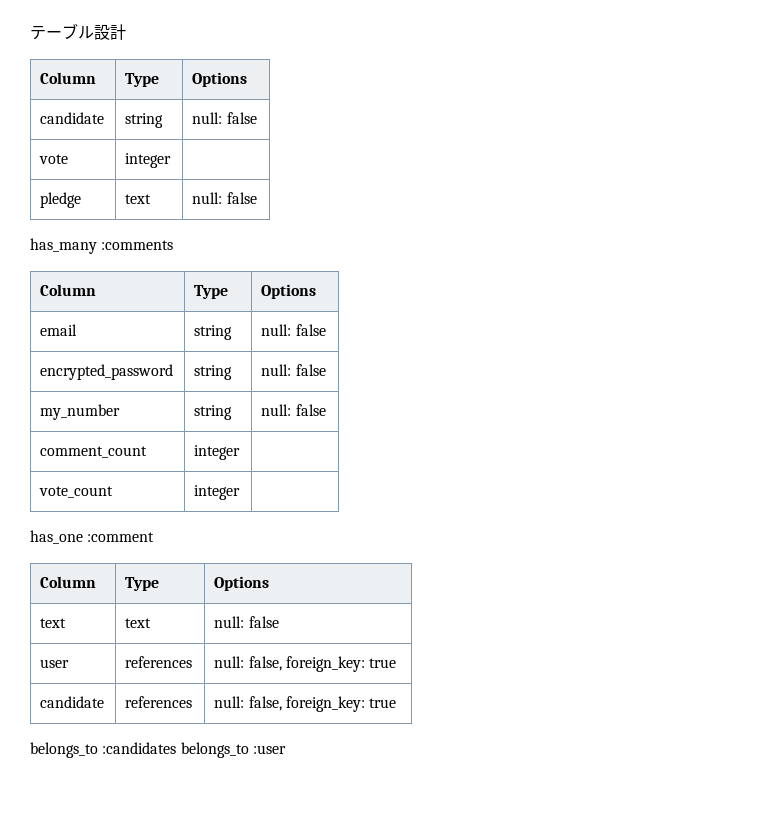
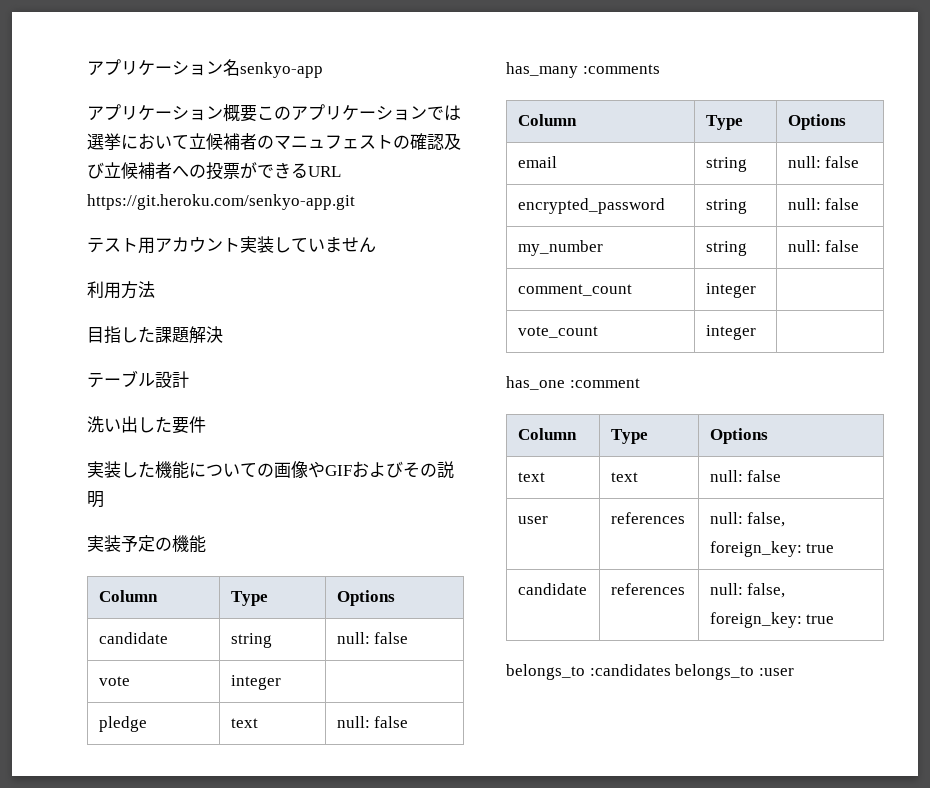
+ アプリケーション名senkyo-app
+ アプリケーション概要このアプリケーションでは選挙において立候補者のマニュフェストの確認及び立候補者への投票ができるURL https://git.heroku.com/senkyo-app.git
+ テスト用アカウント実装していません
+ 利用方法
+ 目指した課題解決
  テーブル設計
+ 洗い出した要件
+ 実装した機能についての画像やGIFおよびその説明
+ 実装予定の機能

